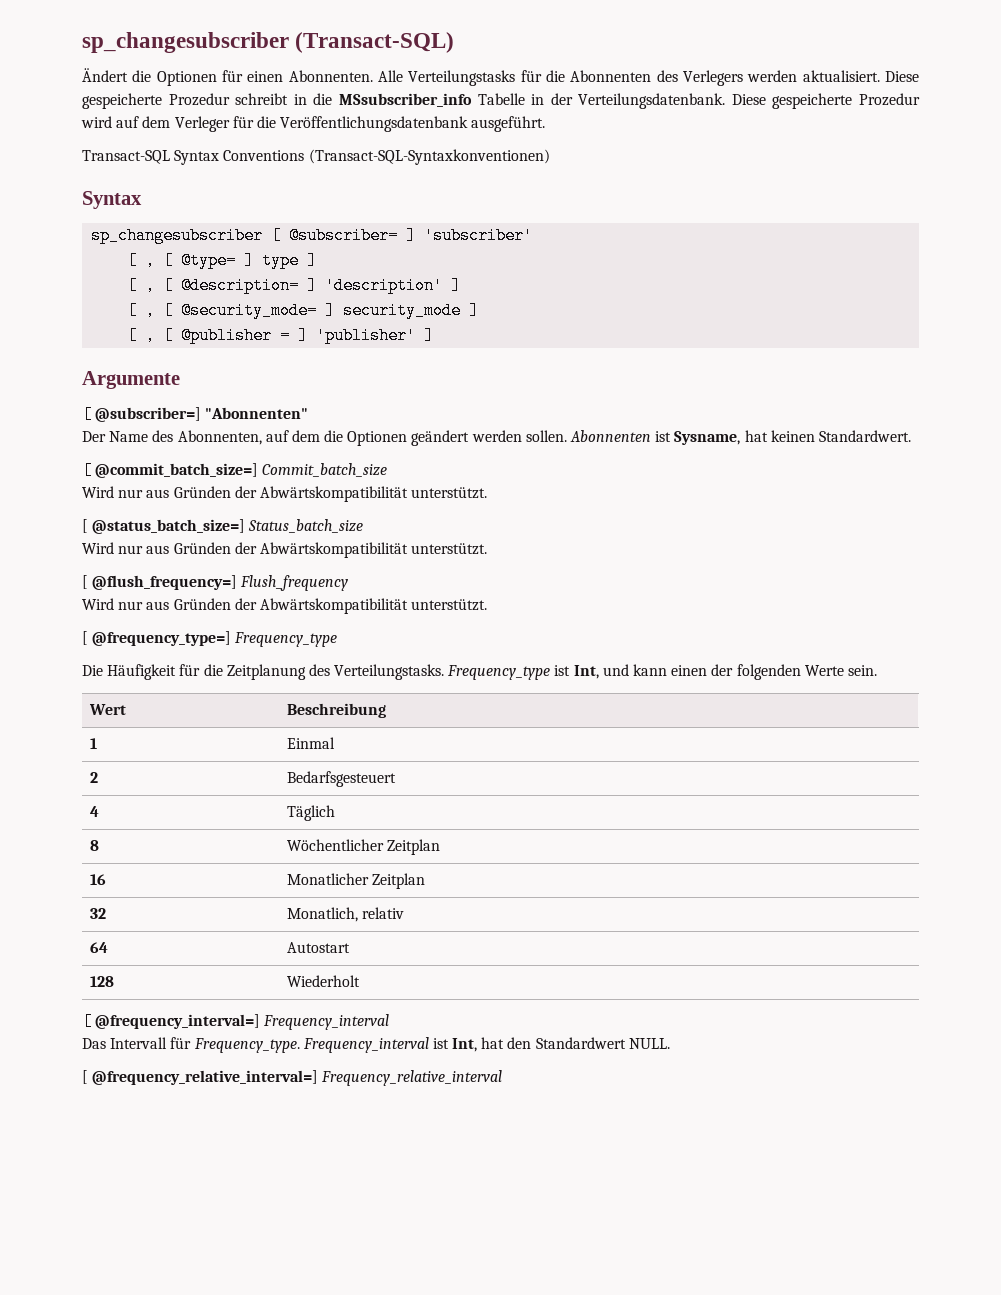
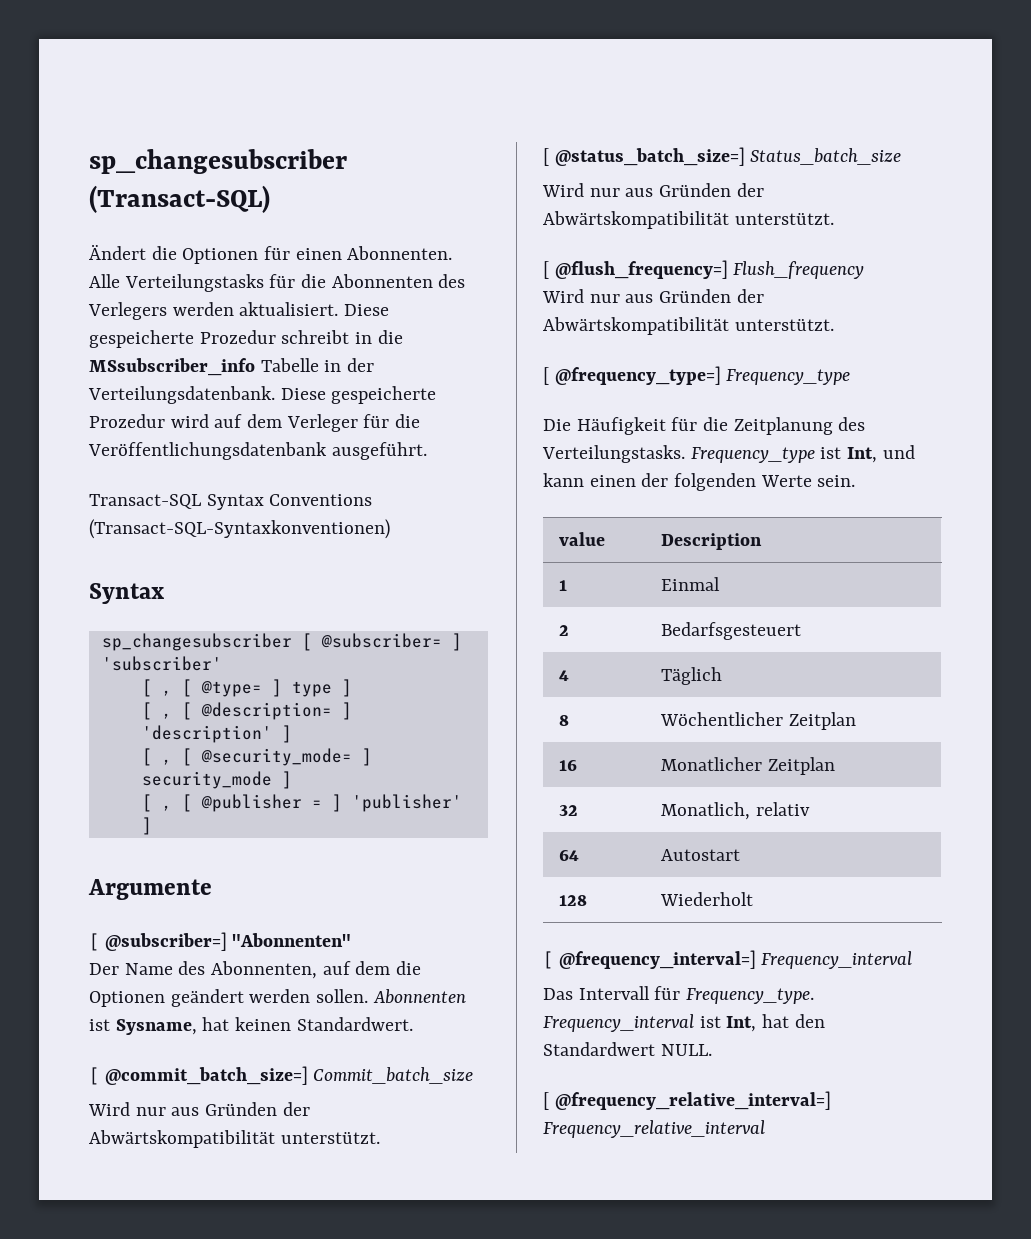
- Wert | Beschreibung
+ value | Description

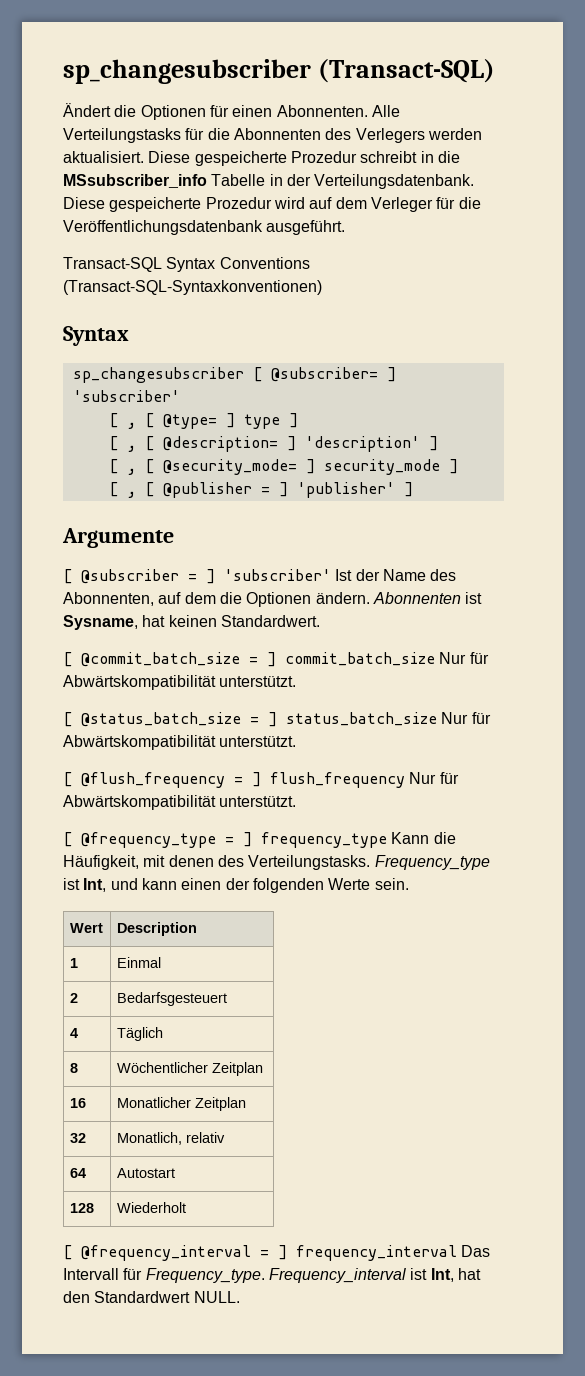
- [ @subscriber=] "Abonnenten"
- Der Name des Abonnenten, auf dem die Optionen geändert werden sollen.
+ [ @subscriber = ] 'subscriber' Ist der Name des Abonnenten, auf dem die Optionen ändern.
- [ @commit_batch_size=] Commit_batch_size
- Wird nur aus Gründen der Abwärtskompatibilität unterstützt.
- [ @status_batch_size=] Status_batch_size
- Wird nur aus Gründen der Abwärtskompatibilität unterstützt.
- [ @flush_frequency=] Flush_frequency
- Wird nur aus Gründen der Abwärtskompatibilität unterstützt.
- [ @frequency_type=] Frequency_type
- Die Häufigkeit für die Zeitplanung des Verteilungstasks.
+ [ @commit_batch_size = ] commit_batch_size Nur für Abwärtskompatibilität unterstützt.
+ [ @status_batch_size = ] status_batch_size Nur für Abwärtskompatibilität unterstützt.
+ [ @flush_frequency = ] flush_frequency Nur für Abwärtskompatibilität unterstützt.
+ [ @frequency_type = ] frequency_type Kann die Häufigkeit, mit denen des Verteilungstasks.
- value | Description
+ Wert | Description
- [ @frequency_interval=] Frequency_interval
- Das Intervall für Frequency_type.
+ [ @frequency_interval = ] frequency_interval Das Intervall für Frequency_type.
- [ @frequency_relative_interval=] Frequency_relative_interval

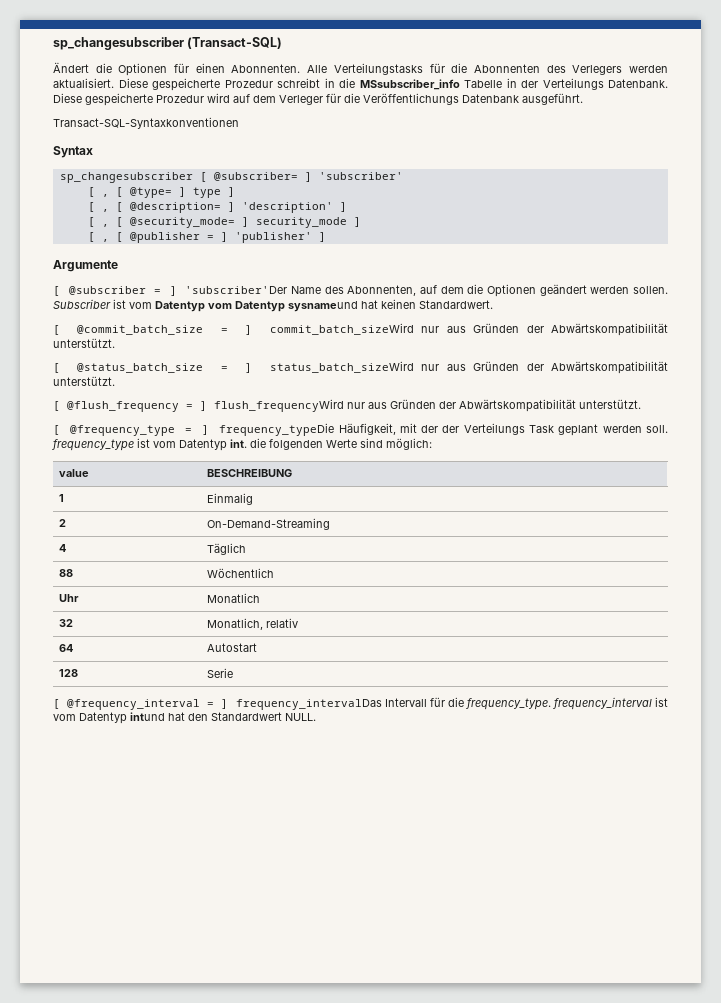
- Diese gespeicherte Prozedur schreibt in die MSsubscriber_info Tabelle in der Verteilungsdatenbank.
+ Diese gespeicherte Prozedur schreibt in die MSsubscriber_info Tabelle in der Verteilungs Datenbank.
- Diese gespeicherte Prozedur wird auf dem Verleger für die Veröffentlichungsdatenbank ausgeführt.
+ Diese gespeicherte Prozedur wird auf dem Verleger für die Veröffentlichungs Datenbank ausgeführt.
- Transact-SQL Syntax Conventions (Transact-SQL-Syntaxkonventionen)
+ Transact-SQL-Syntaxkonventionen
- [ @subscriber = ] 'subscriber' Ist der Name des Abonnenten, auf dem die Optionen ändern. Abonnenten ist Sysname, hat keinen Standardwert.
+ [ @subscriber = ] 'subscriber'Der Name des Abonnenten, auf dem die Optionen geändert werden sollen. Subscriber ist vom Datentyp vom Datentyp sysnameund hat keinen Standardwert.
- [ @commit_batch_size = ] commit_batch_size Nur für Abwärtskompatibilität unterstützt.
+ [ @commit_batch_size = ] commit_batch_sizeWird nur aus Gründen der Abwärtskompatibilität unterstützt.
- [ @status_batch_size = ] status_batch_size Nur für Abwärtskompatibilität unterstützt.
+ [ @status_batch_size = ] status_batch_sizeWird nur aus Gründen der Abwärtskompatibilität unterstützt.
- [ @flush_frequency = ] flush_frequency Nur für Abwärtskompatibilität unterstützt.
+ [ @flush_frequency = ] flush_frequencyWird nur aus Gründen der Abwärtskompatibilität unterstützt.
- [ @frequency_type = ] frequency_type Kann die Häufigkeit, mit denen des Verteilungstasks. Frequency_type ist Int, und kann einen der folgenden Werte sein.
- Wert | Description
+ [ @frequency_type = ] frequency_typeDie Häufigkeit, mit der der Verteilungs Task geplant werden soll. frequency_type ist vom Datentyp int. die folgenden Werte sind möglich:
+ value | BESCHREIBUNG
- 1 | Einmal
+ 1 | Einmalig
- 2 | Bedarfsgesteuert
+ 2 | On-Demand-Streaming
- 8 | Wöchentlicher Zeitplan
- 16 | Monatlicher Zeitplan
+ 88 | Wöchentlich
+ Uhr | Monatlich
- 128 | Wiederholt
+ 128 | Serie
- [ @frequency_interval = ] frequency_interval Das Intervall für Frequency_type. Frequency_interval ist Int, hat den Standardwert NULL.
+ [ @frequency_interval = ] frequency_intervalDas Intervall für die frequency_type. frequency_interval ist vom Datentyp intund hat den Standardwert NULL.

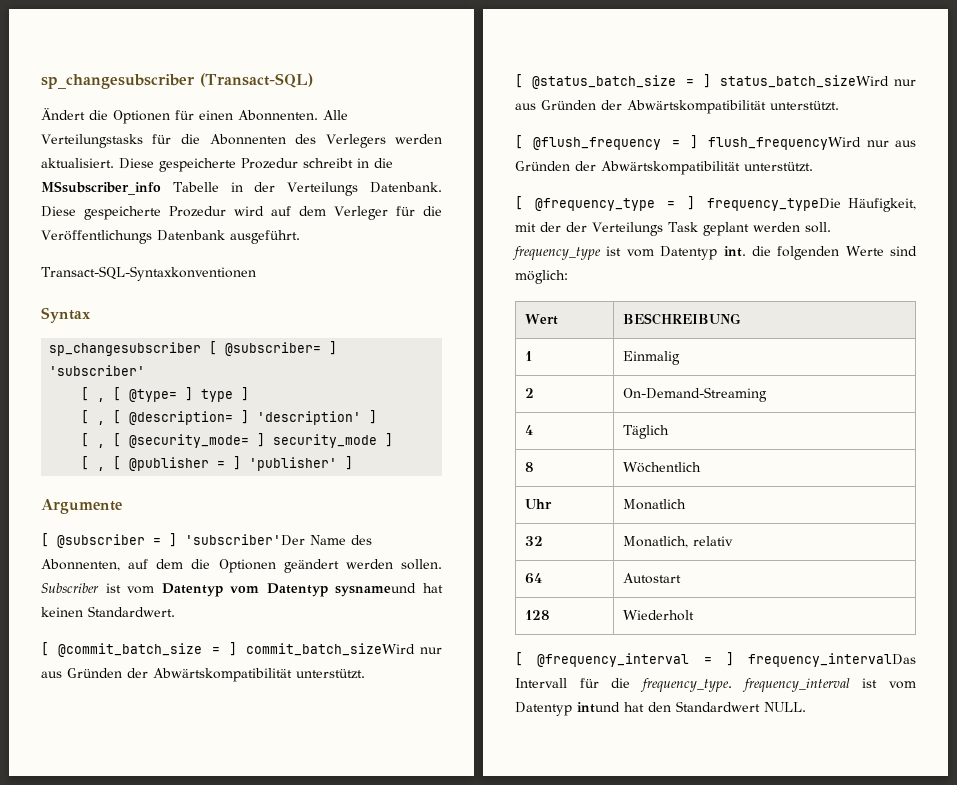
- value | BESCHREIBUNG
+ Wert | BESCHREIBUNG
- 88 | Wöchentlich
+ 8 | Wöchentlich
- 128 | Serie
+ 128 | Wiederholt

